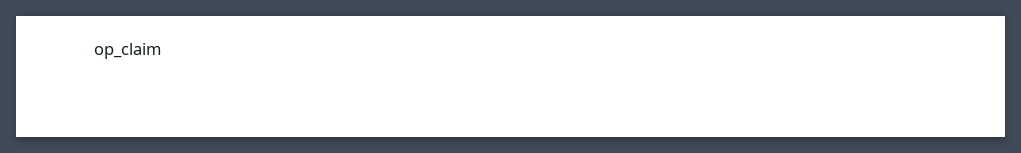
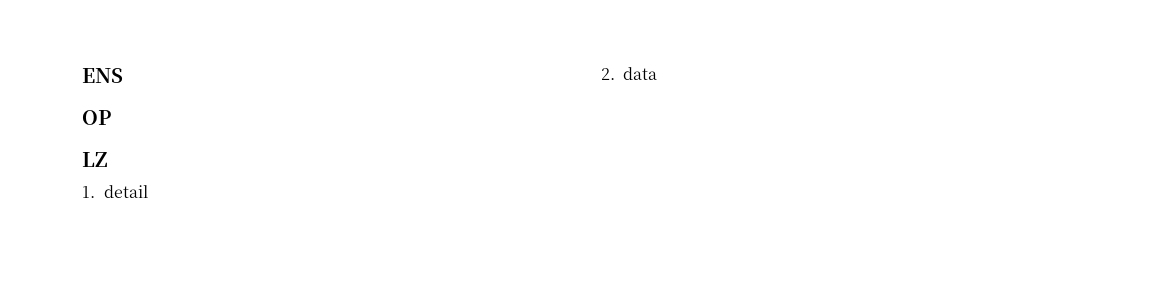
- op_claim
+ ENS
+ OP
+ LZ
+ 1. detail
+ 2. data

